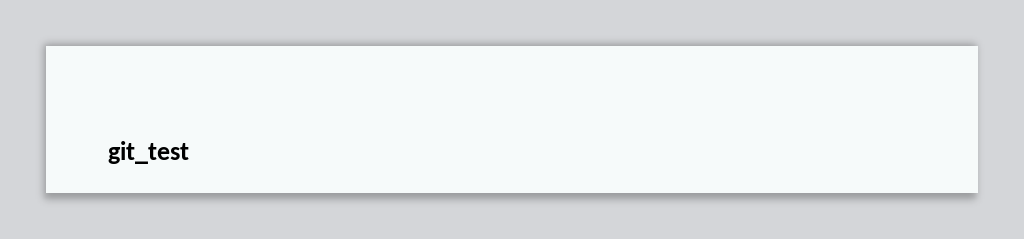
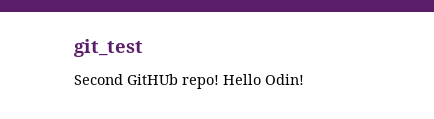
+ Second GitHUb repo! Hello Odin!

